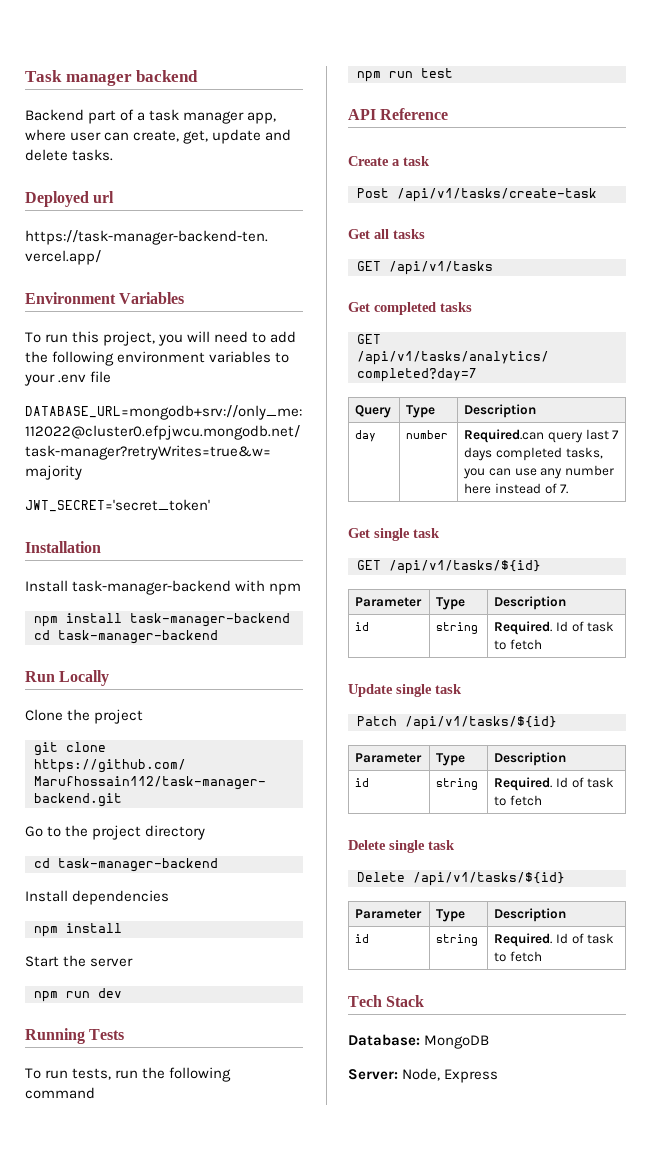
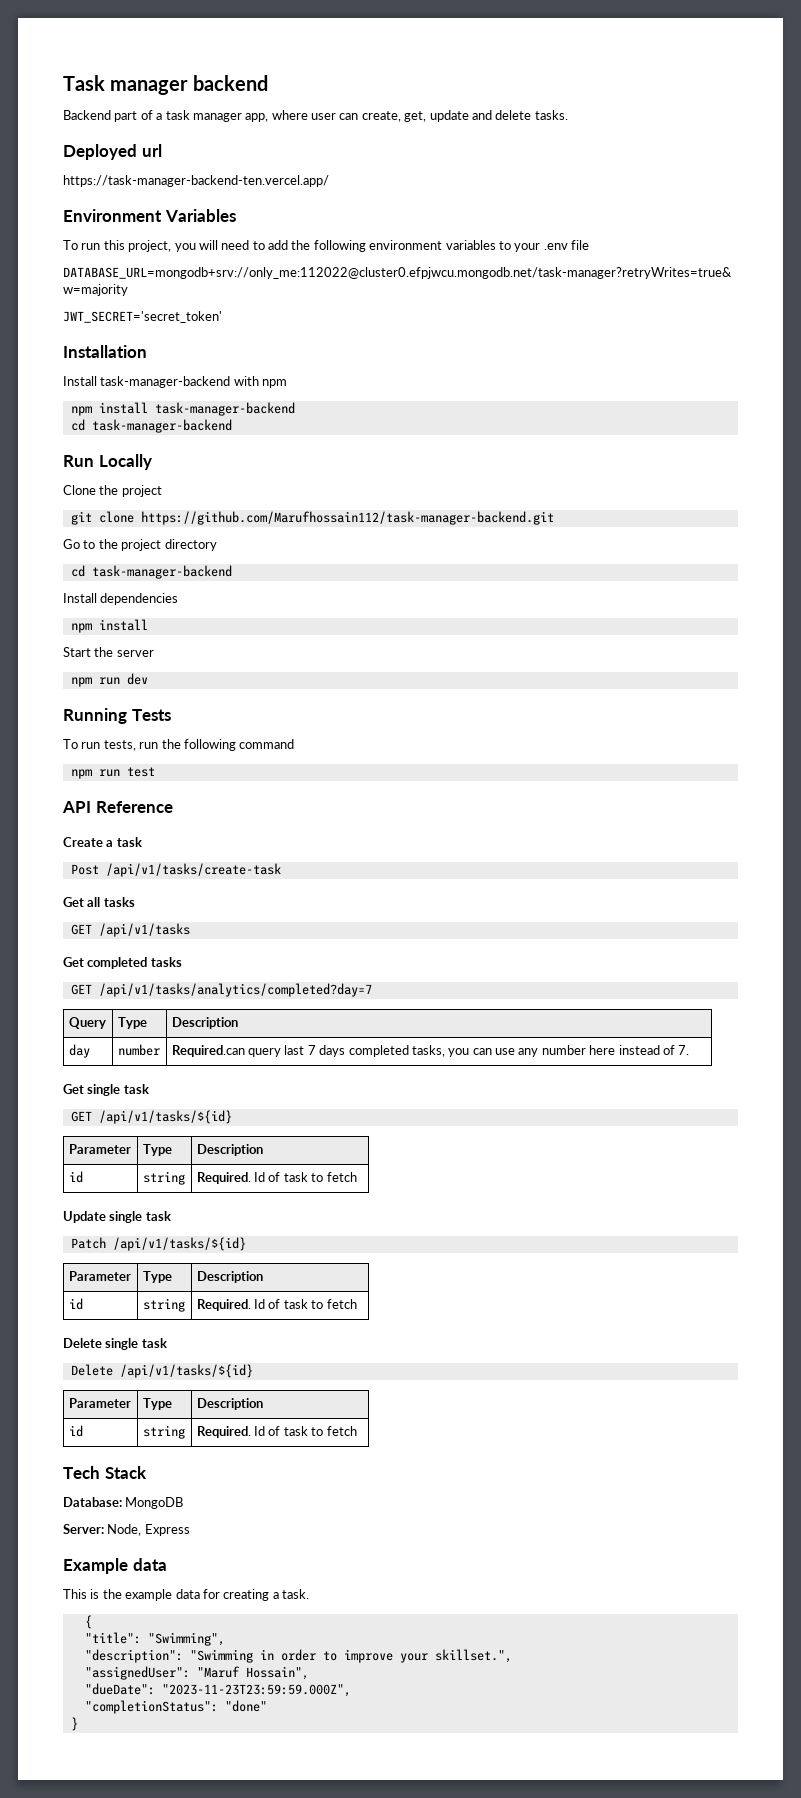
+ Example data
+ This is the example data for creating a task.
+ {
+ "title": "Swimming",
+ "description": "Swimming in order to improve your skillset.",
+ "assignedUser": "Maruf Hossain",
+ "dueDate": "2023-11-23T23:59:59.000Z",
+ "completionStatus": "done"
+ }

